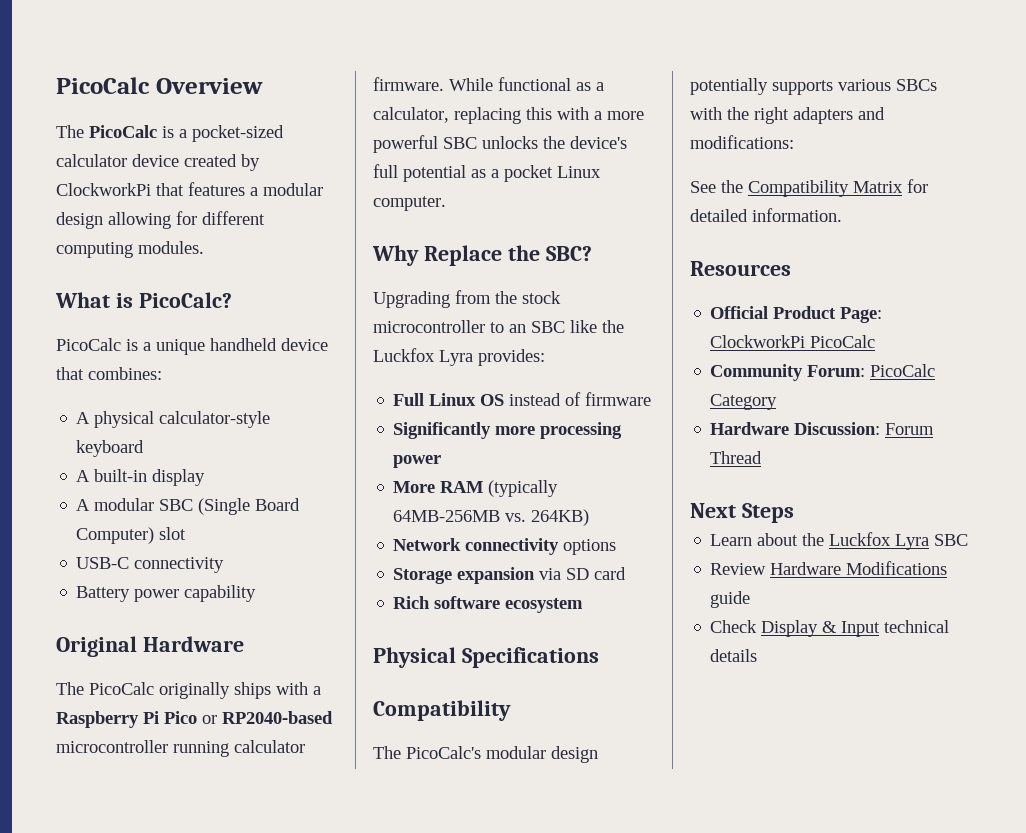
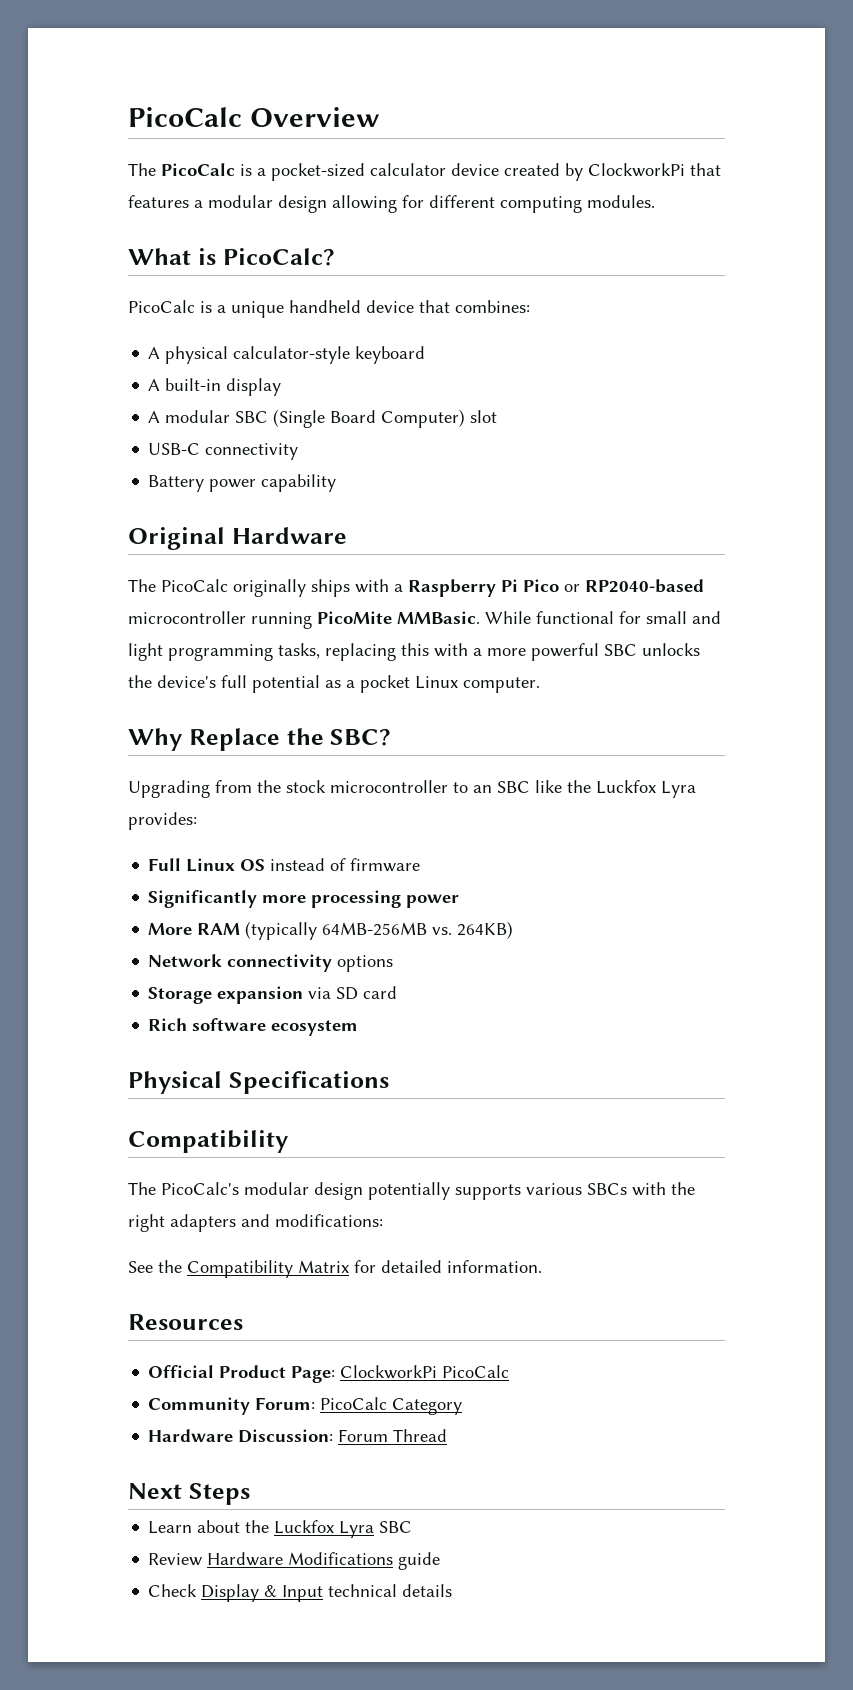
- The PicoCalc originally ships with a Raspberry Pi Pico or RP2040-based microcontroller running calculator firmware. While functional as a calculator, replacing this with a more powerful SBC unlocks the device's full potential as a pocket Linux computer.
+ The PicoCalc originally ships with a Raspberry Pi Pico or RP2040-based microcontroller running PicoMite MMBasic. While functional for small and light programming tasks, replacing this with a more powerful SBC unlocks the device's full potential as a pocket Linux computer.

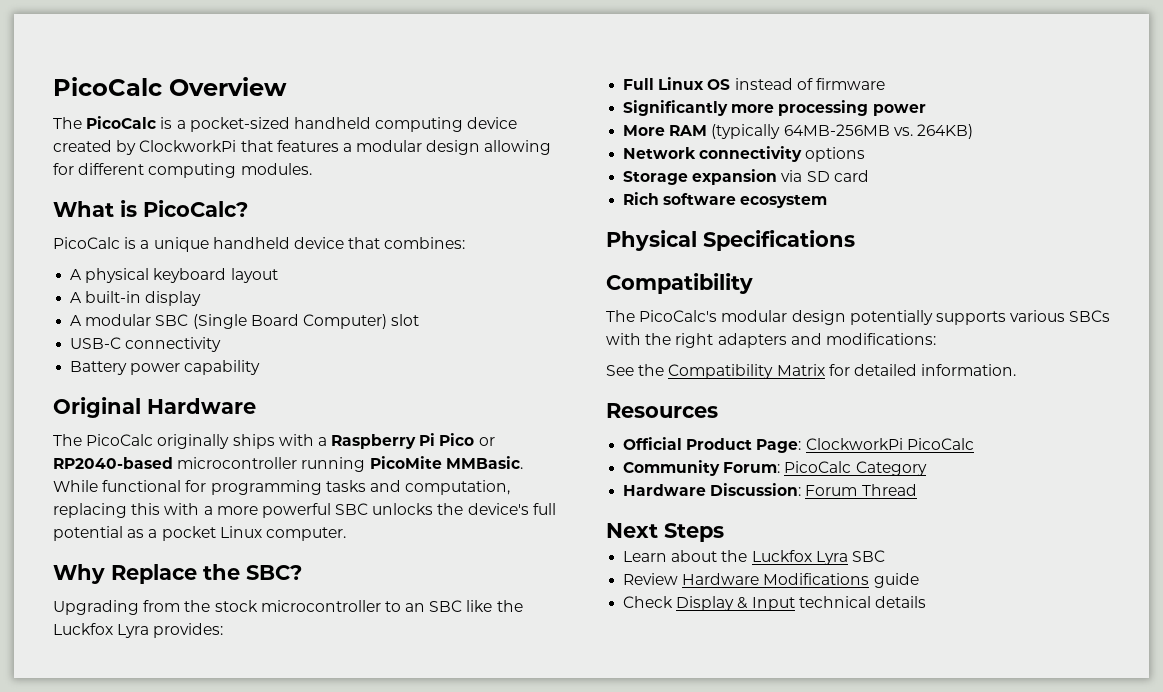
- The PicoCalc is a pocket-sized calculator device created by ClockworkPi that features a modular design allowing for different computing modules.
+ The PicoCalc is a pocket-sized handheld computing device created by ClockworkPi that features a modular design allowing for different computing modules.
- A physical calculator-style keyboard
+ A physical keyboard layout
- While functional for small and light programming tasks, replacing this with a more powerful SBC unlocks the device's full potential as a pocket Linux computer.
+ While functional for programming tasks and computation, replacing this with a more powerful SBC unlocks the device's full potential as a pocket Linux computer.

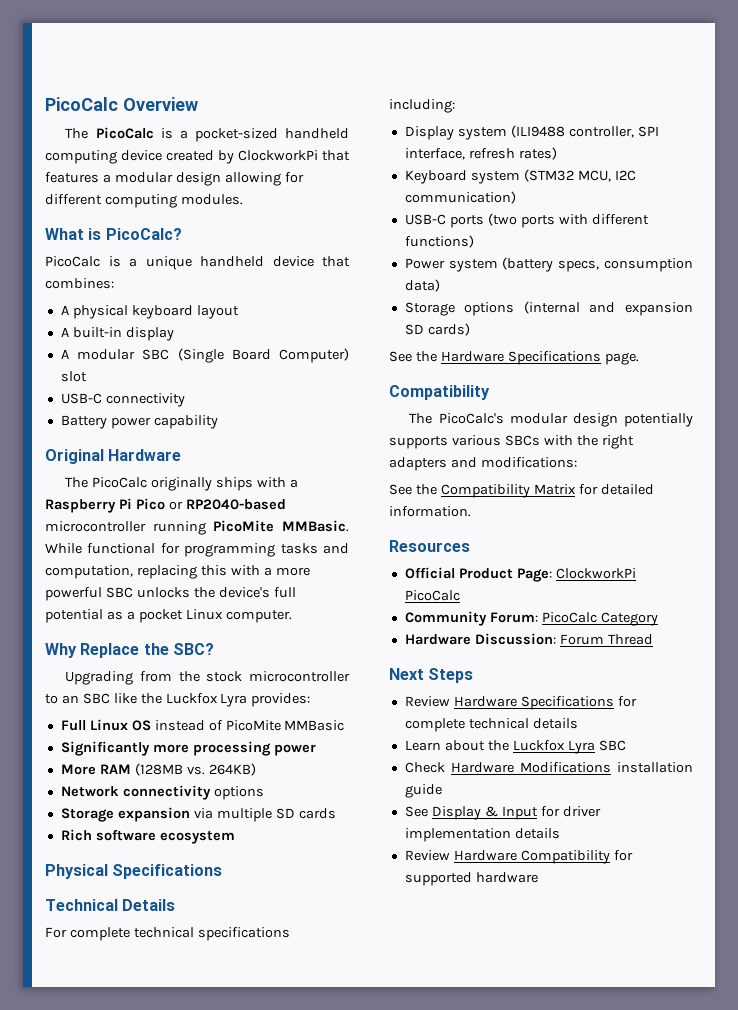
- Full Linux OS instead of firmware
+ Full Linux OS instead of PicoMite MMBasic
- More RAM (typically 64MB-256MB vs. 264KB)
+ More RAM (128MB vs. 264KB)
- Storage expansion via SD card
+ Storage expansion via multiple SD cards
+ Technical Details
+ For complete technical specifications including:
+ Display system (ILI9488 controller, SPI interface, refresh rates)
+ Keyboard system (STM32 MCU, I2C communication)
+ USB-C ports (two ports with different functions)
+ Power system (battery specs, consumption data)
+ Storage options (internal and expansion SD cards)
+ See the Hardware Specifications page.
+ Review Hardware Specifications for complete technical details
- Review Hardware Modifications guide
+ Check Hardware Modifications installation guide
- Check Display & Input technical details
+ See Display & Input for driver implementation details
+ Review Hardware Compatibility for supported hardware

